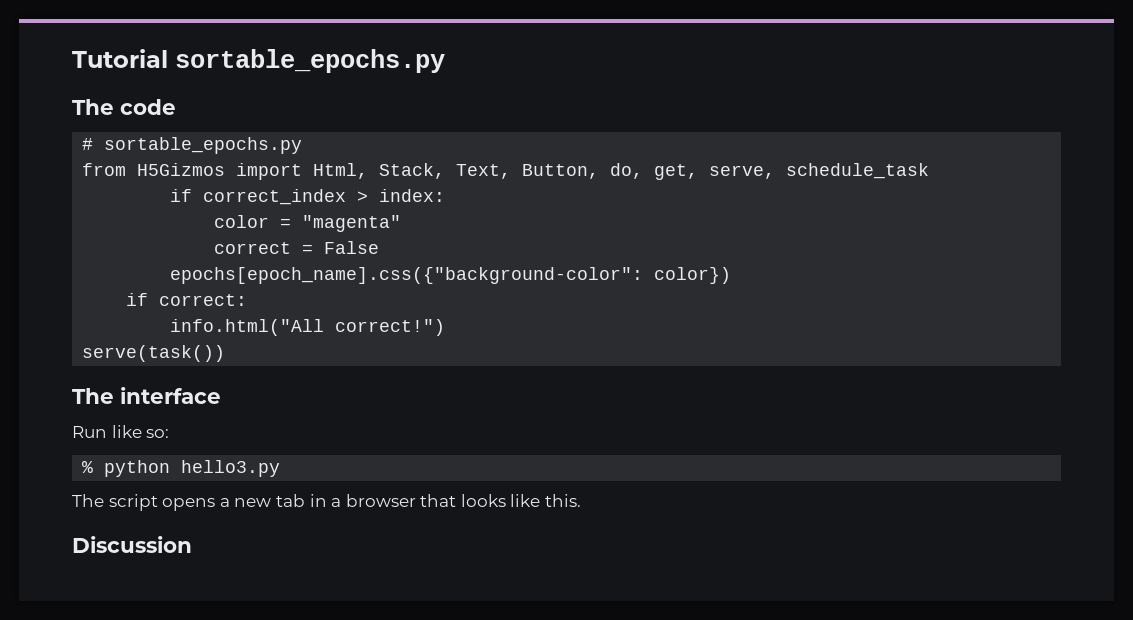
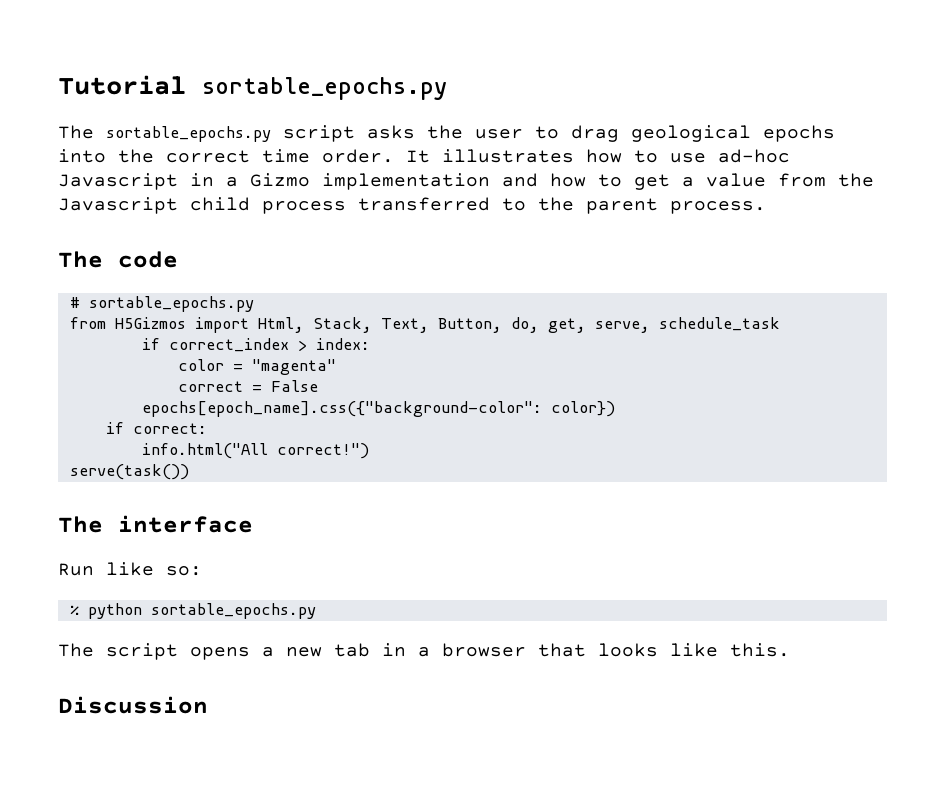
+ The sortable_epochs.py script asks the user to drag geological epochs into the correct time order. It illustrates how to use ad-hoc Javascript in a Gizmo implementation and how to get a value from the Javascript child process transferred to the parent process.
- % python hello3.py
+ % python sortable_epochs.py

